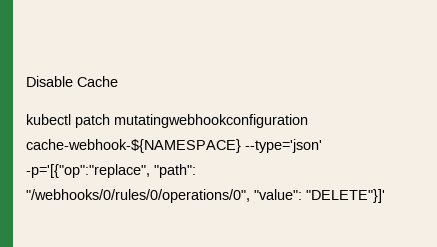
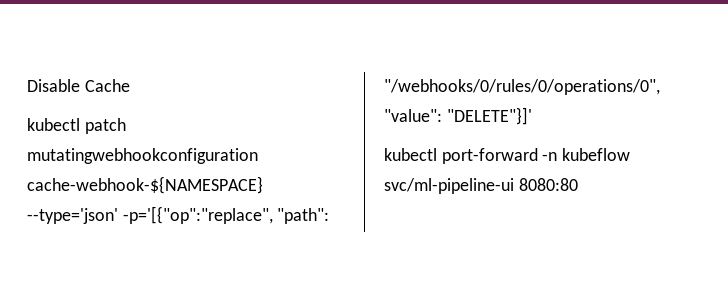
+ kubectl port-forward -n kubeflow svc/ml-pipeline-ui 8080:80

